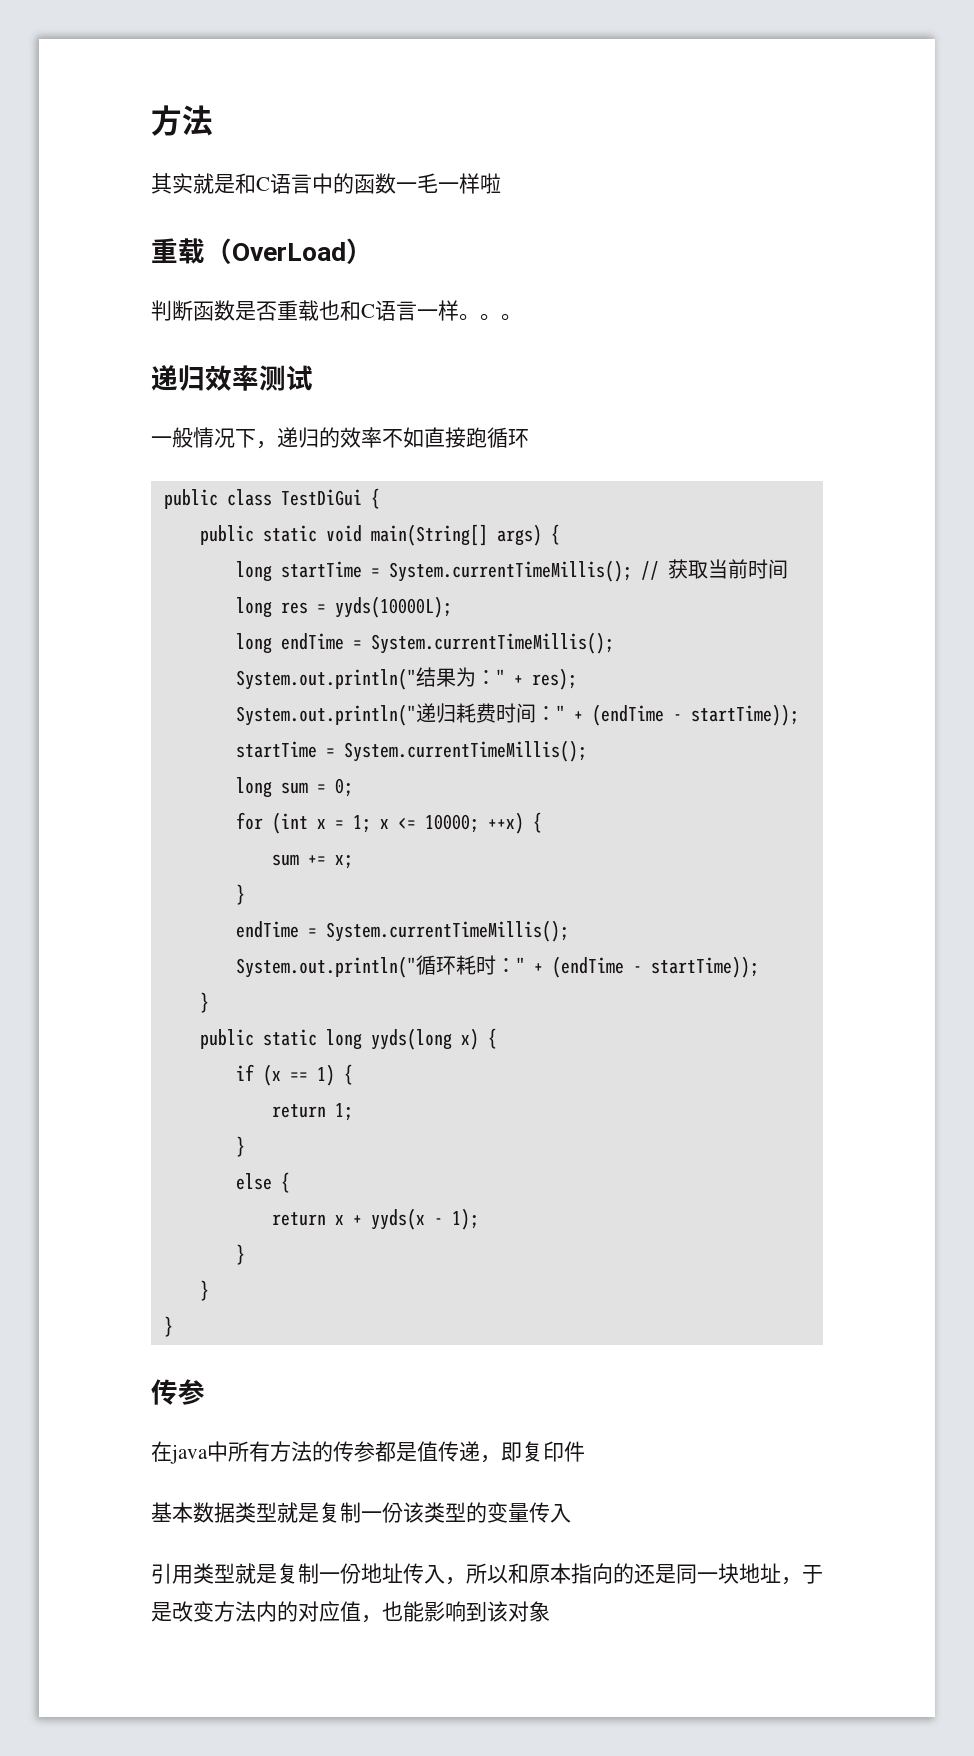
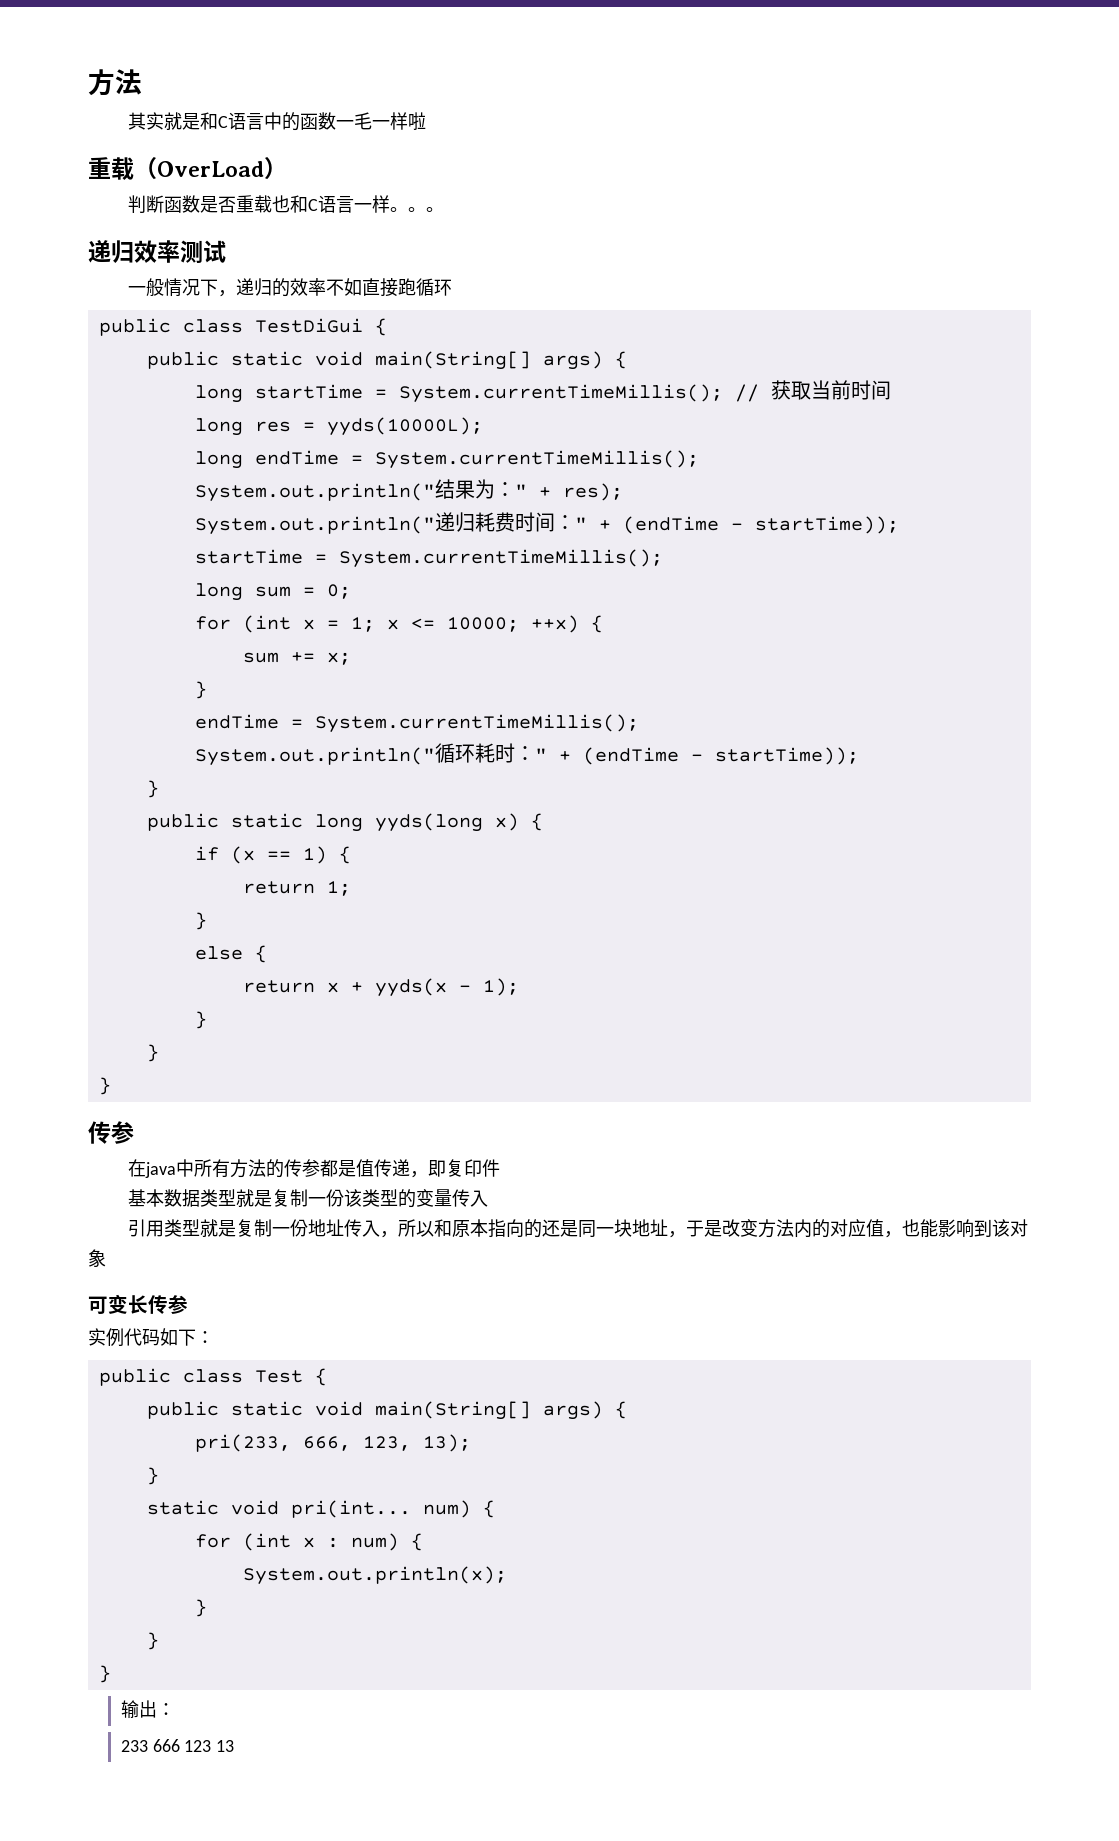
+ 可变长传参
+ 实例代码如下：
+ public class Test {
+ public static void main(String[] args) {
+ pri(233, 666, 123, 13);
+ }
+ static void pri(int... num) {
+ for (int x : num) {
+ System.out.println(x);
+ }
+ }
+ }
+ 输出：
+ 233 666 123 13

